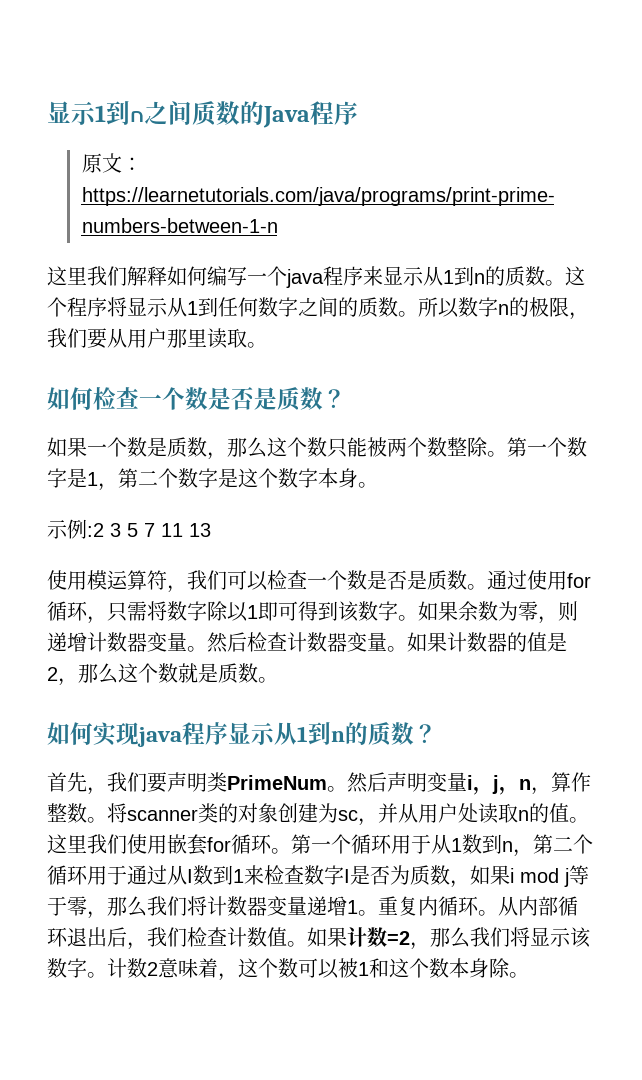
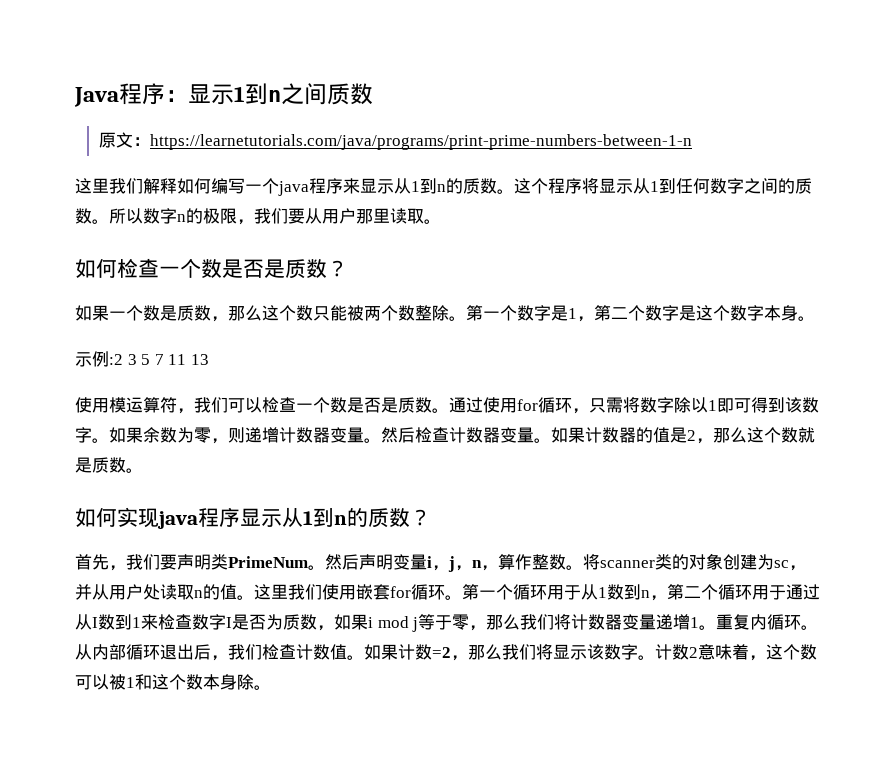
- 显示1到n之间质数的Java程序
+ Java程序：显示1到n之间质数

